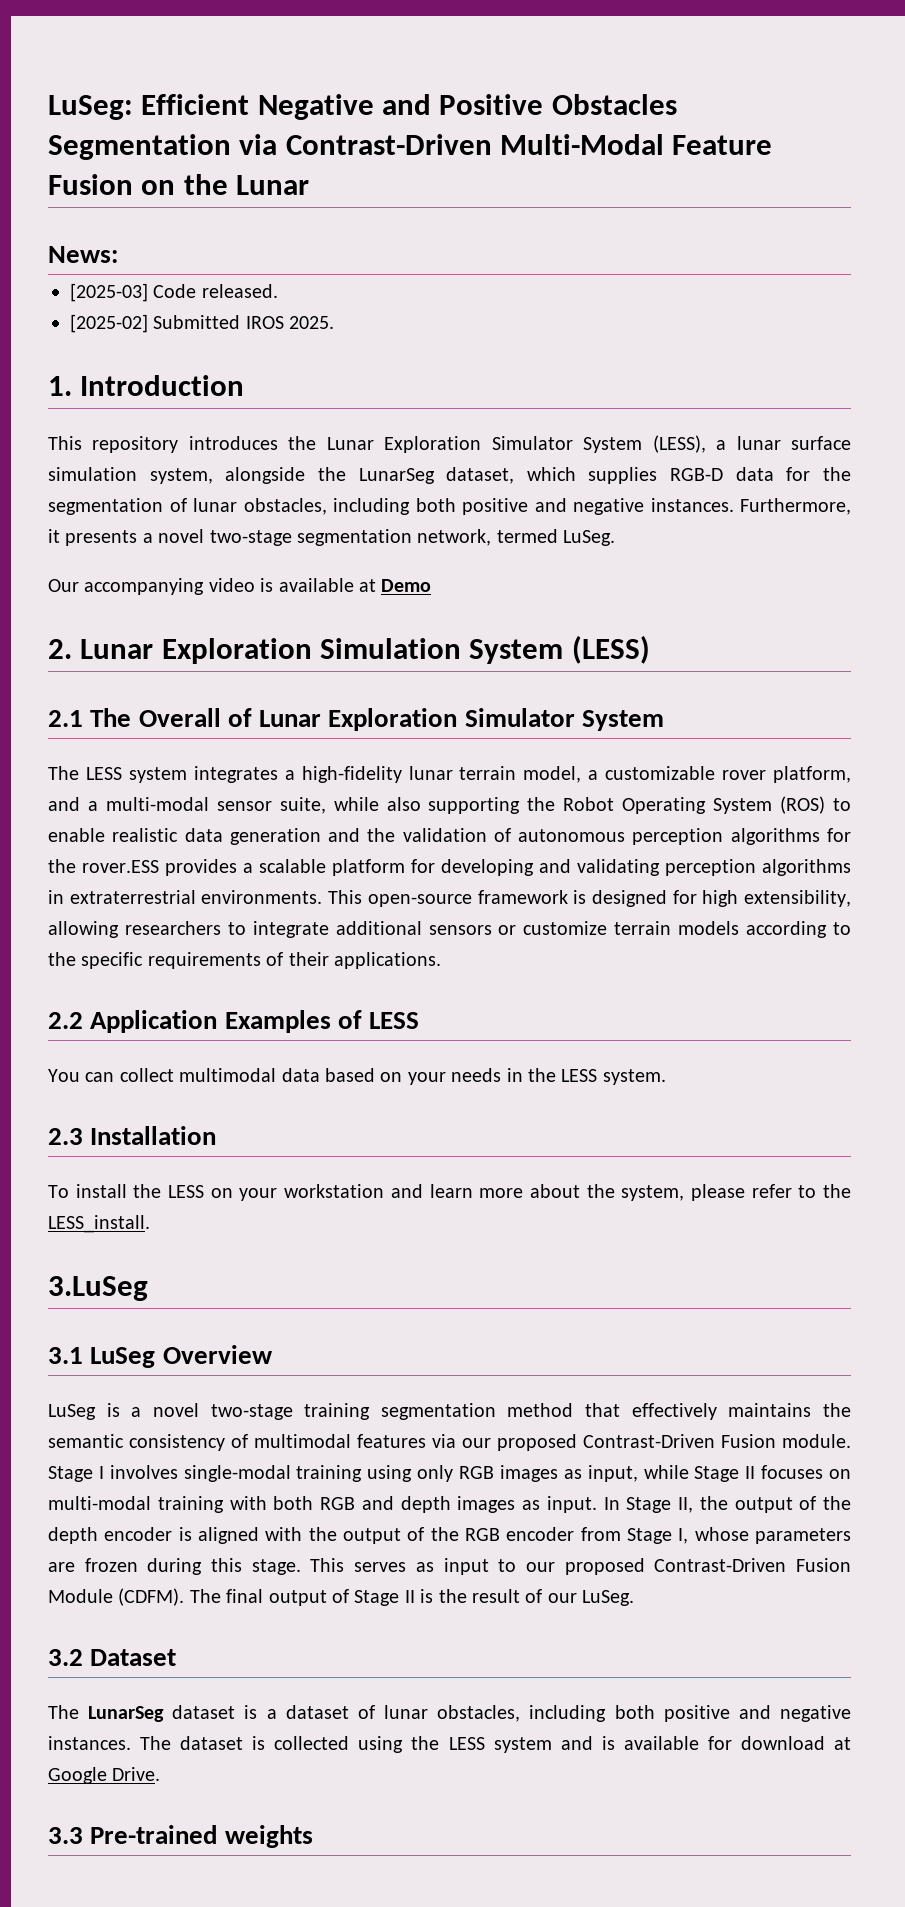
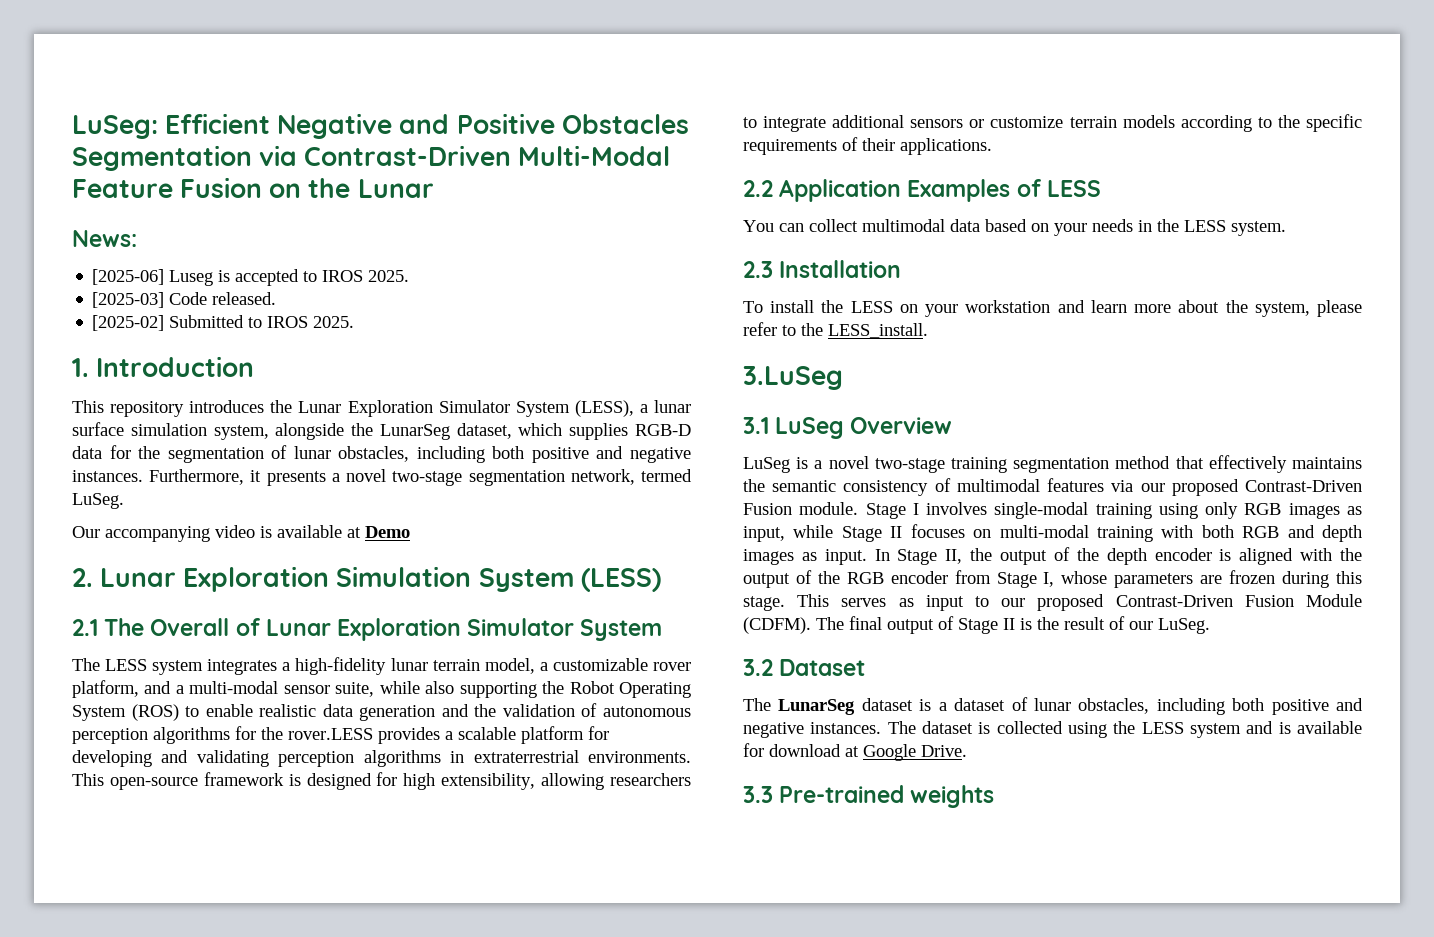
+ [2025-06] Luseg is accepted to IROS 2025.
- [2025-02] Submitted IROS 2025.
+ [2025-02] Submitted to IROS 2025.
- The LESS system integrates a high-fidelity lunar terrain model, a customizable rover platform, and a multi-modal sensor suite, while also supporting the Robot Operating System (ROS) to enable realistic data generation and the validation of autonomous perception algorithms for the rover.ESS provides a scalable platform for developing and validating perception algorithms in extraterrestrial environments.
+ The LESS system integrates a high-fidelity lunar terrain model, a customizable rover platform, and a multi-modal sensor suite, while also supporting the Robot Operating System (ROS) to enable realistic data generation and the validation of autonomous perception algorithms for the rover.LESS provides a scalable platform for developing and validating perception algorithms in extraterrestrial environments.

